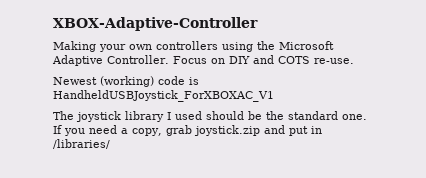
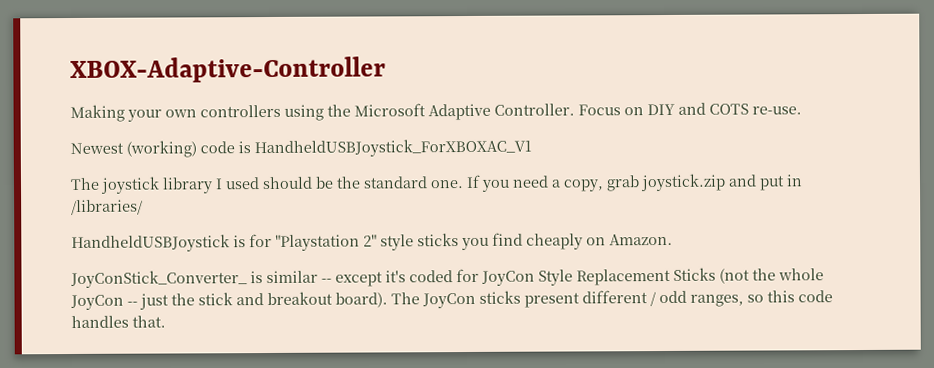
+ HandheldUSBJoystick is for "Playstation 2" style sticks you find cheaply on Amazon.
+ JoyConStick_Converter_ is similar -- except it's coded for JoyCon Style Replacement Sticks (not the whole JoyCon -- just the stick and breakout board). The JoyCon sticks present different / odd ranges, so this code handles that.

